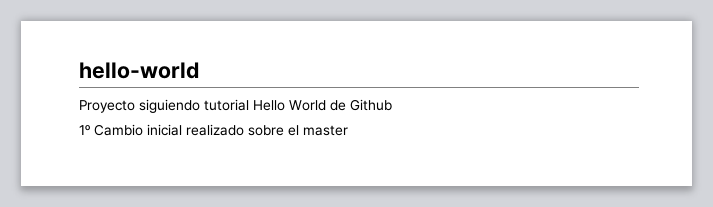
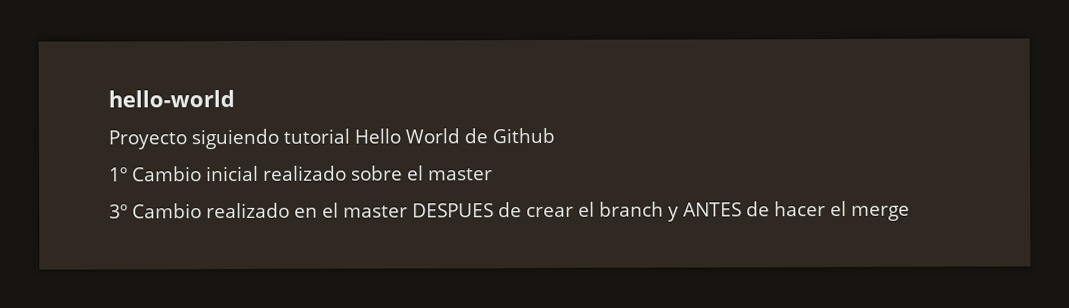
+ 3º Cambio realizado en el master DESPUES de crear el branch y ANTES de hacer el merge

